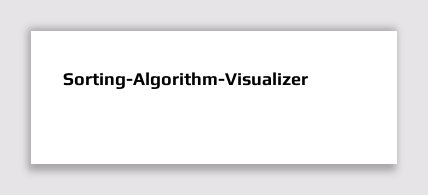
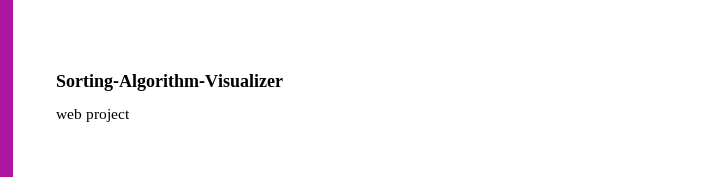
+ web project

